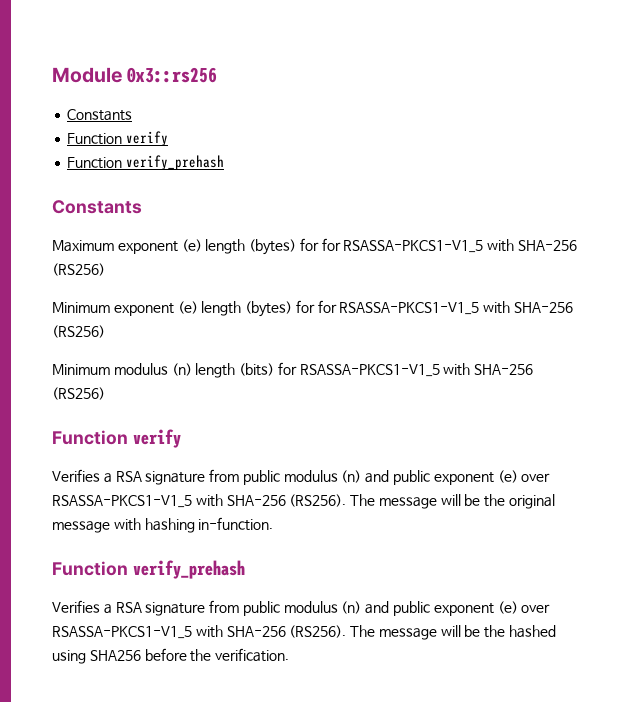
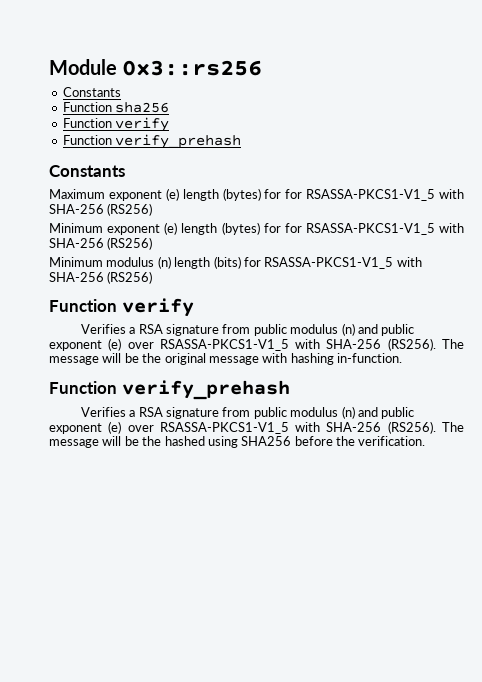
+ Function sha256

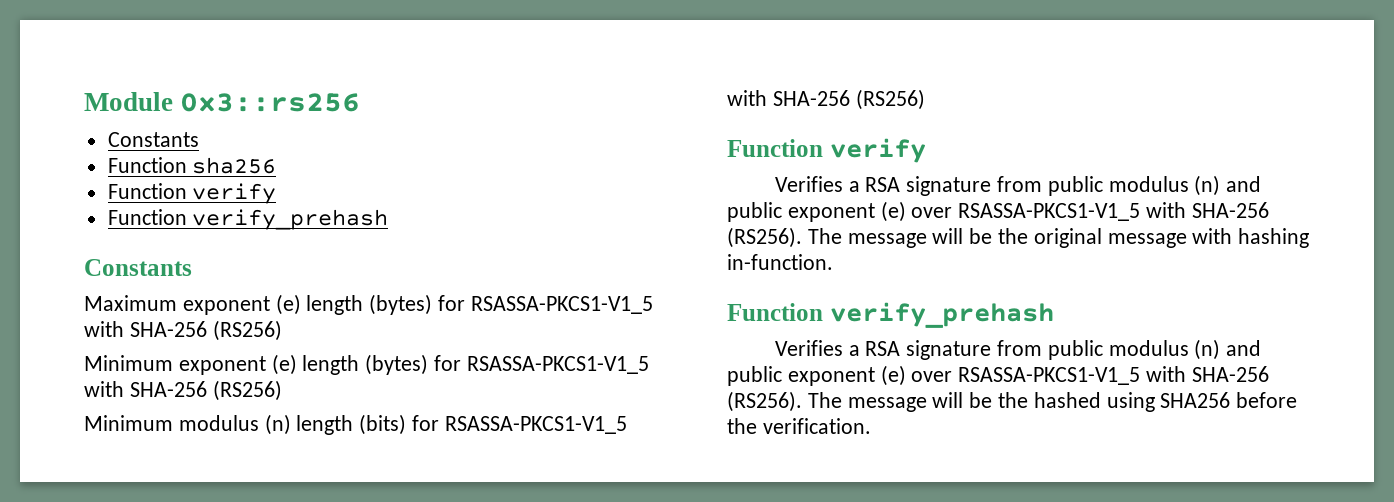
- Maximum exponent (e) length (bytes) for for RSASSA-PKCS1-V1_5 with SHA-256 (RS256)
+ Maximum exponent (e) length (bytes) for RSASSA-PKCS1-V1_5 with SHA-256 (RS256)
- Minimum exponent (e) length (bytes) for for RSASSA-PKCS1-V1_5 with SHA-256 (RS256)
+ Minimum exponent (e) length (bytes) for RSASSA-PKCS1-V1_5 with SHA-256 (RS256)

